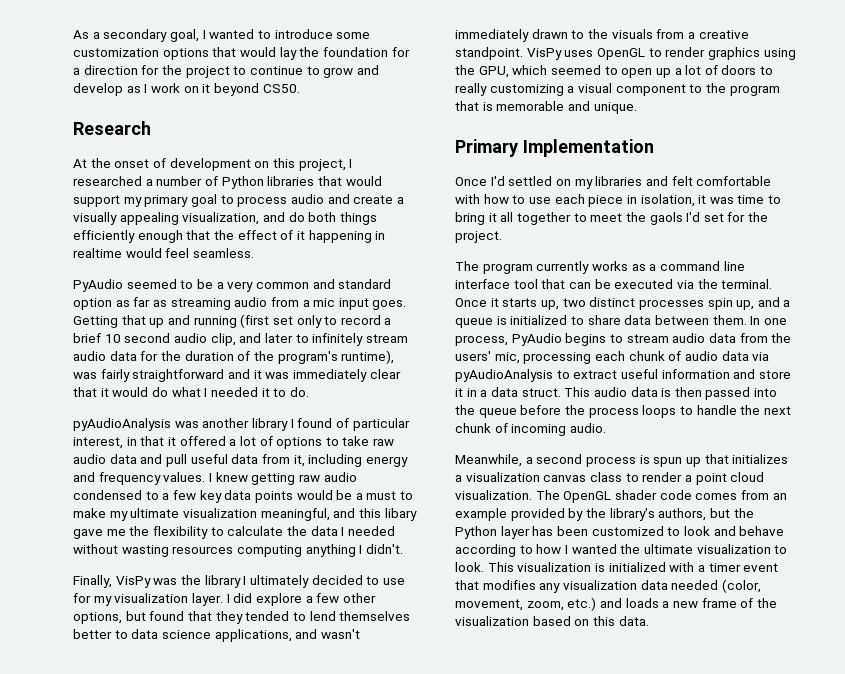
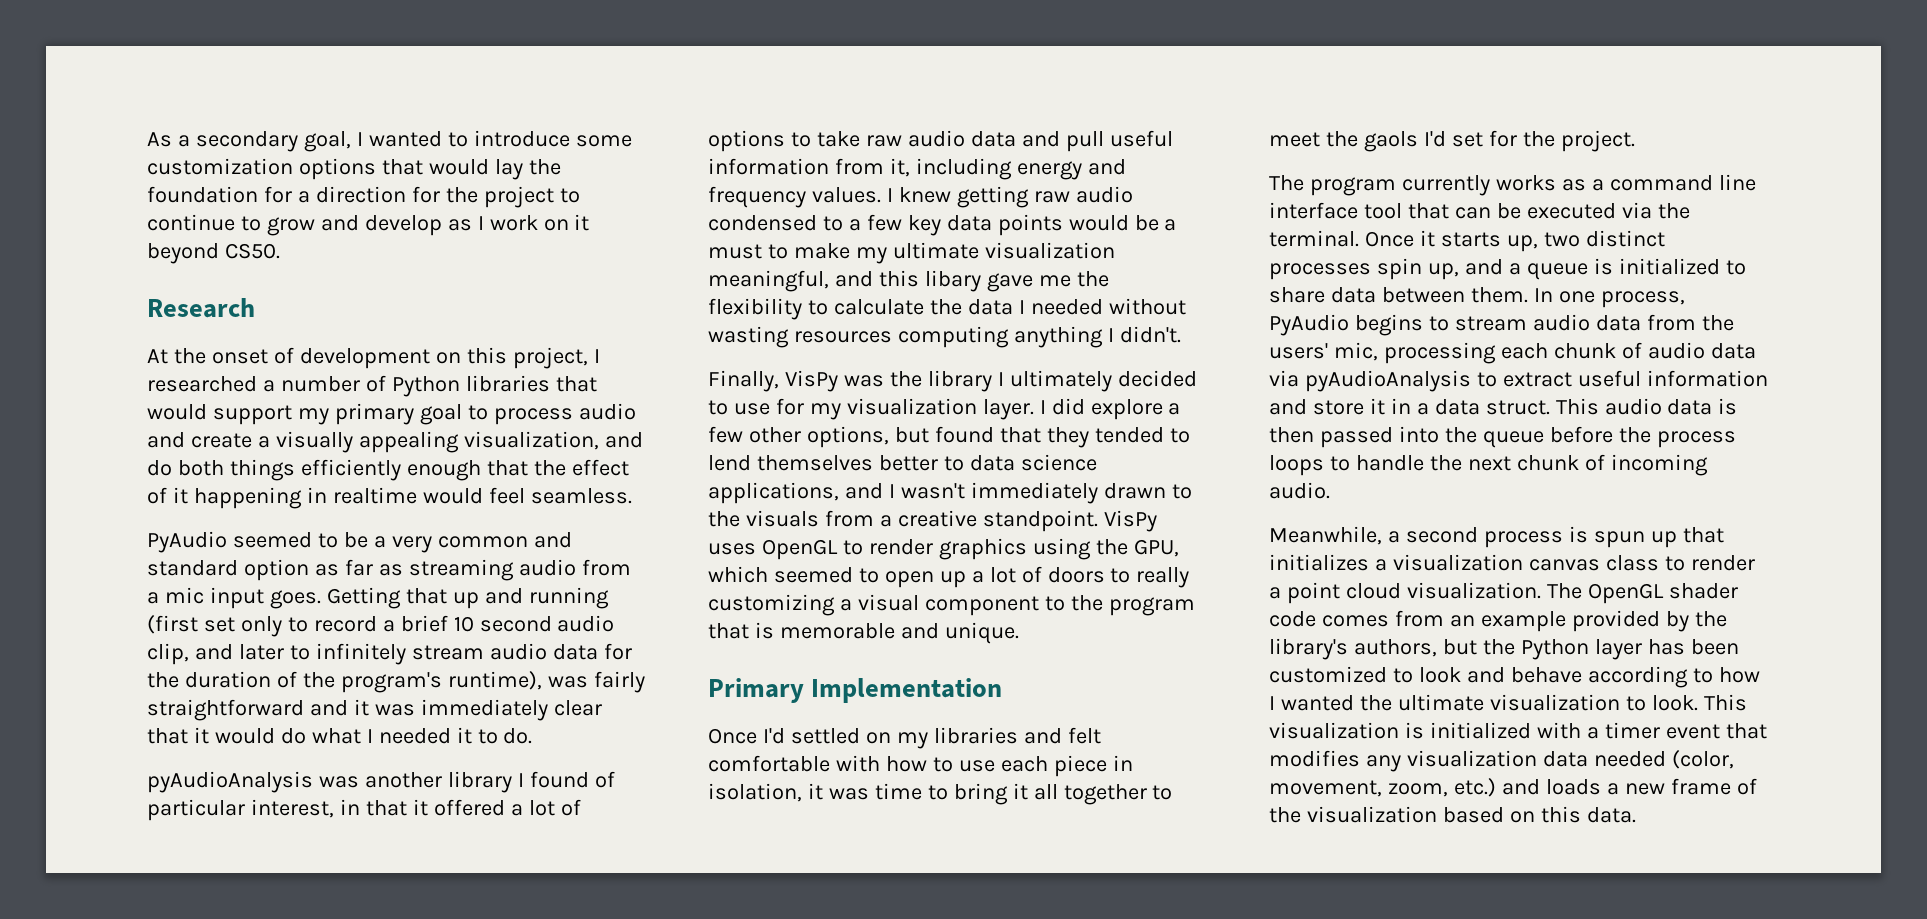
- pyAudioAnalysis was another library I found of particular interest, in that it offered a lot of options to take raw audio data and pull useful data from it, including energy and frequency values.
+ pyAudioAnalysis was another library I found of particular interest, in that it offered a lot of options to take raw audio data and pull useful information from it, including energy and frequency values.
- I did explore a few other options, but found that they tended to lend themselves better to data science applications, and wasn't immediately drawn to the visuals from a creative standpoint.
+ I did explore a few other options, but found that they tended to lend themselves better to data science applications, and I wasn't immediately drawn to the visuals from a creative standpoint.

